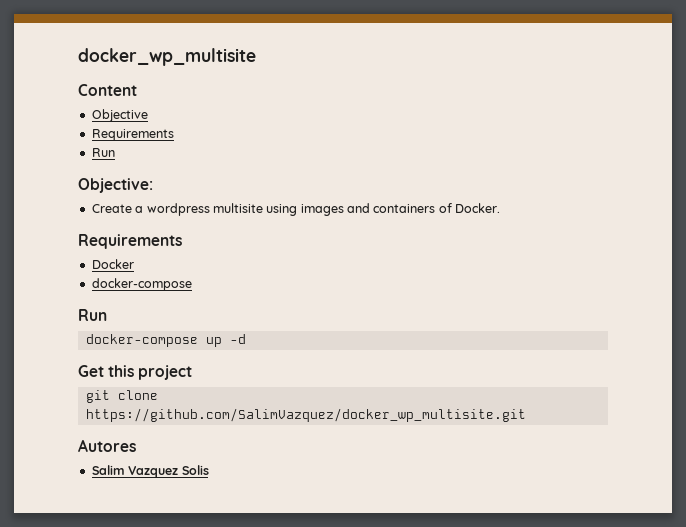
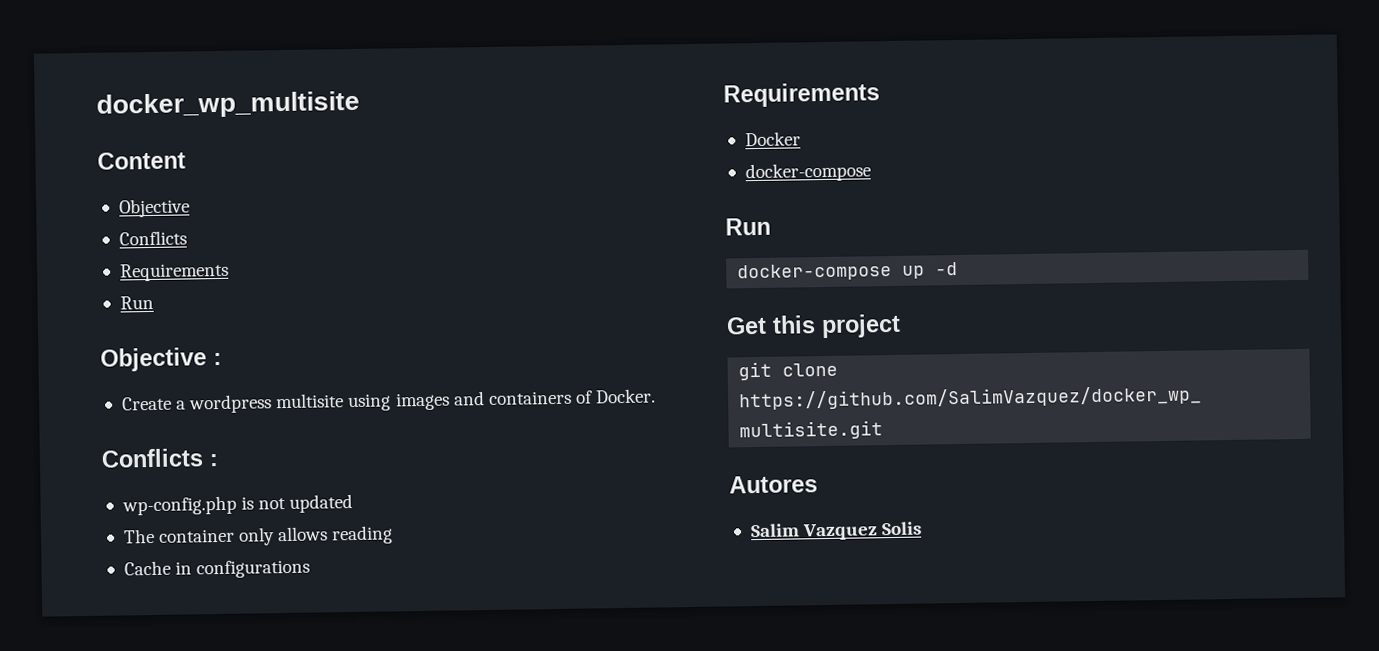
  Content
  Objective
+ Conflicts
- Objective:
+ Objective :
+ Conflicts :
+ wp-config.php is not updated
+ The container only allows reading
+ Cache in configurations

